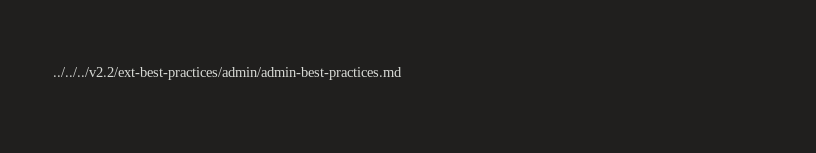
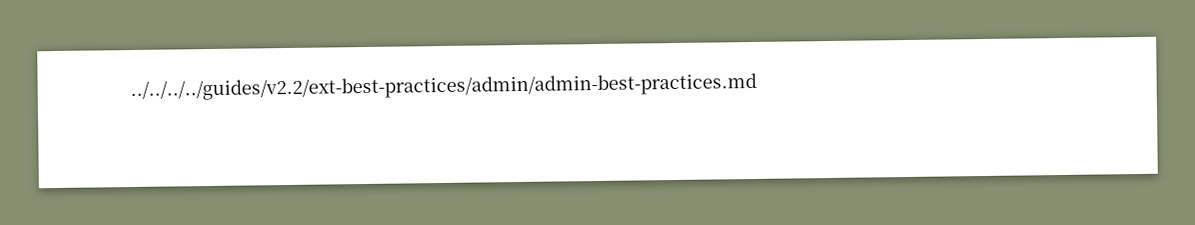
- ../../../v2.2/ext-best-practices/admin/admin-best-practices.md
+ ../../../../guides/v2.2/ext-best-practices/admin/admin-best-practices.md

